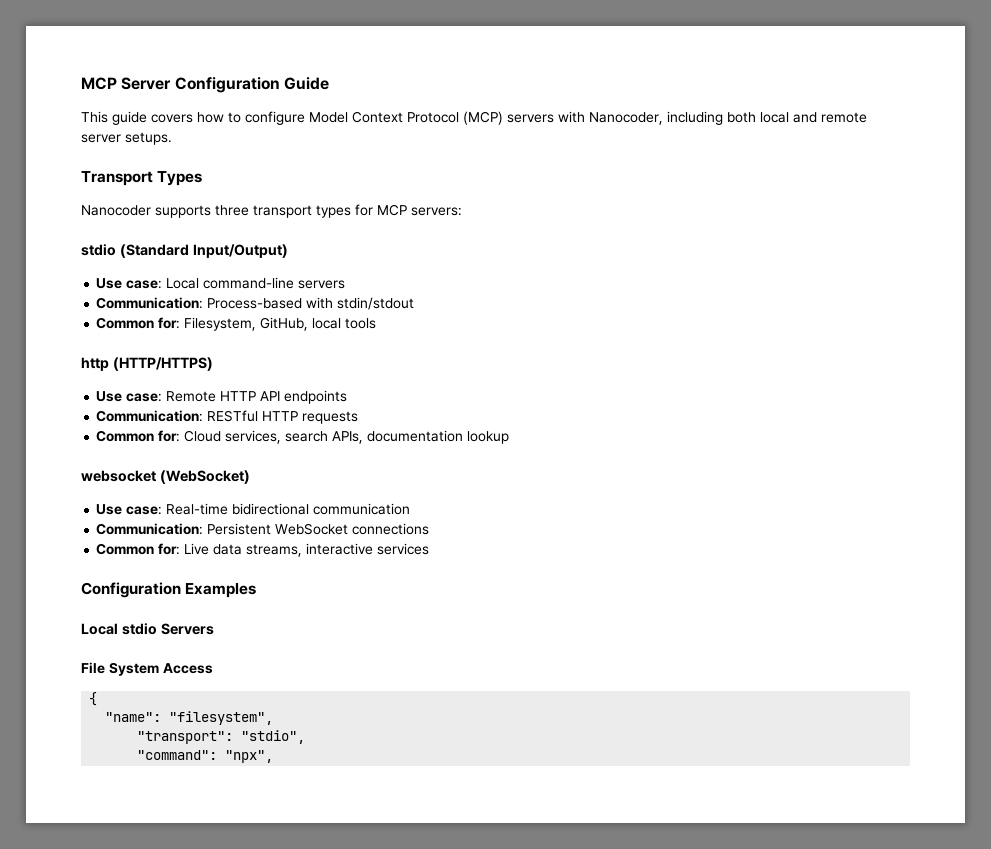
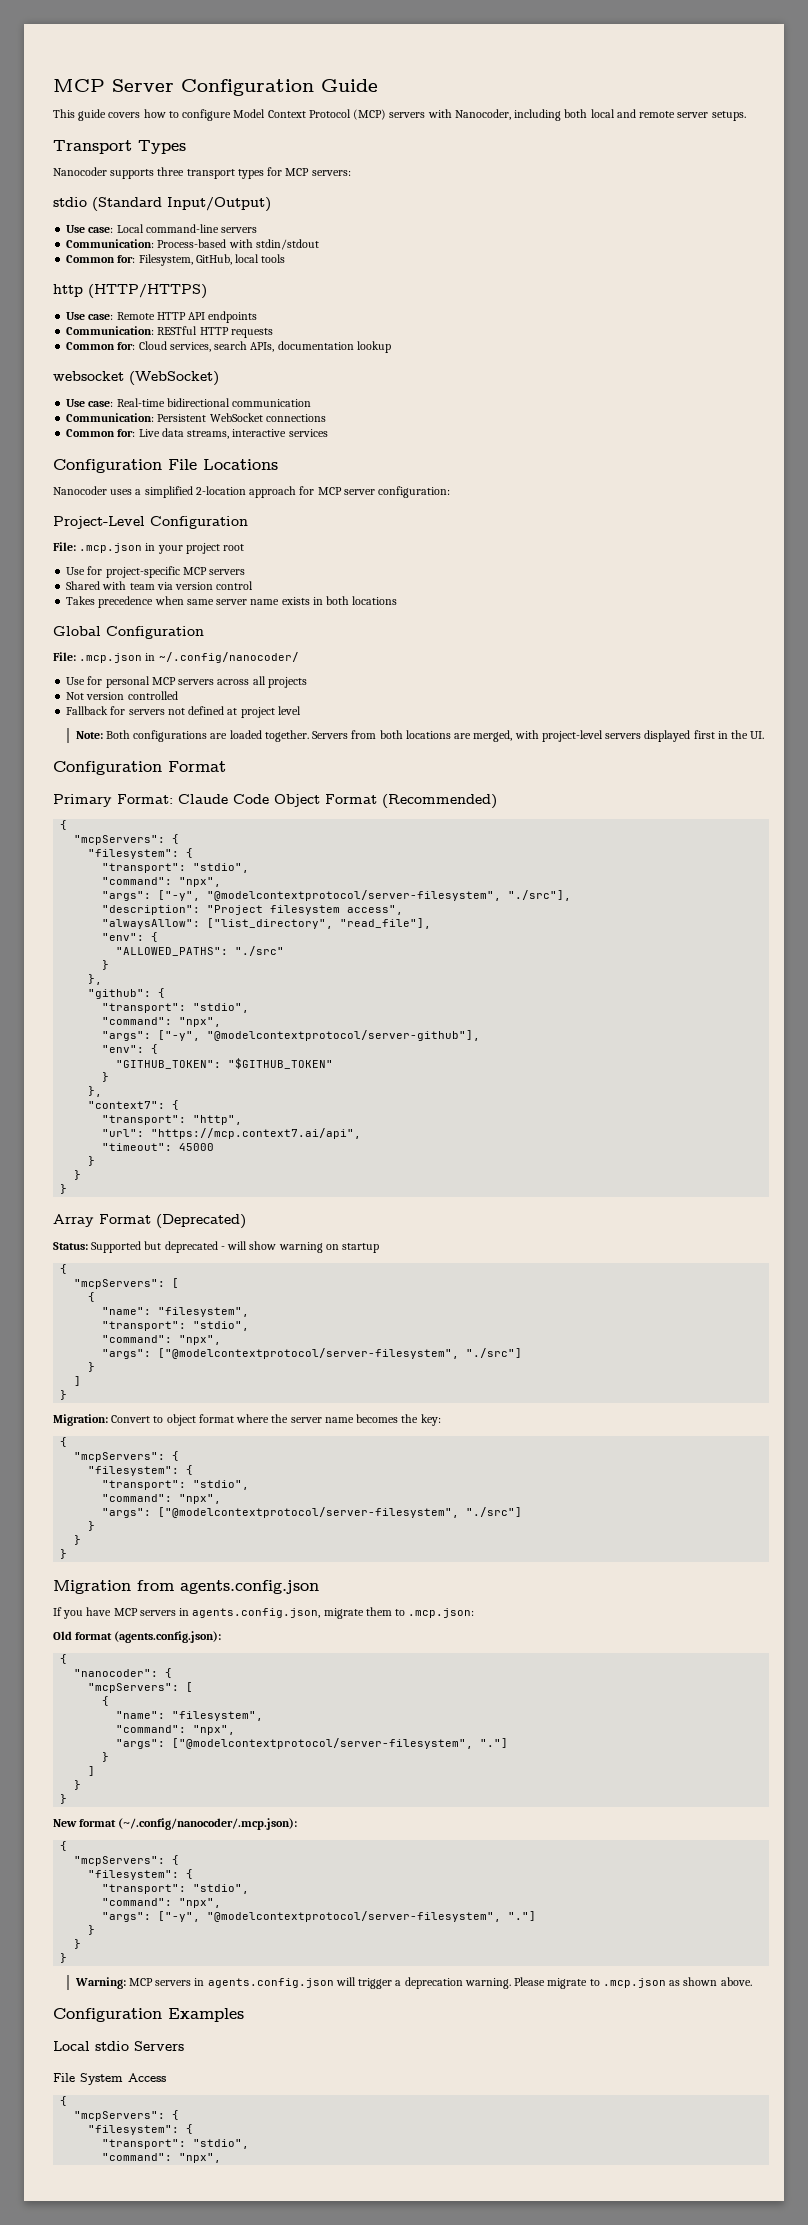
+ Configuration File Locations
+ Nanocoder uses a simplified 2-location approach for MCP server configuration:
+ Project-Level Configuration
+ File: .mcp.json in your project root
+ Use for project-specific MCP servers
+ Shared with team via version control
+ Takes precedence when same server name exists in both locations
+ Global Configuration
+ File: .mcp.json in ~/.config/nanocoder/
+ Use for personal MCP servers across all projects
+ Not version controlled
+ Fallback for servers not defined at project level
+ Note: Both configurations are loaded together. Servers from both locations are merged, with project-level servers displayed first in the UI.
+ Configuration Format
+ Primary Format: Claude Code Object Format (Recommended)
+ {
+ "mcpServers": {
+ "filesystem": {
+ "transport": "stdio",
+ "command": "npx",
+ "args": ["-y", "@modelcontextprotocol/server-filesystem", "./src"],
+ "description": "Project filesystem access",
+ "alwaysAllow": ["list_directory", "read_file"],
+ "env": {
+ "ALLOWED_PATHS": "./src"
+ }
+ },
+ "github": {
+ "transport": "stdio",
+ "command": "npx",
+ "args": ["-y", "@modelcontextprotocol/server-github"],
+ "env": {
+ "GITHUB_TOKEN": "$GITHUB_TOKEN"
+ }
+ },
+ "context7": {
+ "transport": "http",
+ "url": "https://mcp.context7.ai/api",
+ "timeout": 45000
+ }
+ }
+ }
+ Array Format (Deprecated)
+ Status: Supported but deprecated - will show warning on startup
+ {
+ "mcpServers": [
+ {
+ "name": "filesystem",
+ "transport": "stdio",
+ "command": "npx",
+ "args": ["@modelcontextprotocol/server-filesystem", "./src"]
+ }
+ ]
+ }
+ Migration: Convert to object format where the server name becomes the key:
+ {
+ "mcpServers": {
+ "filesystem": {
+ "transport": "stdio",
+ "command": "npx",
+ "args": ["@modelcontextprotocol/server-filesystem", "./src"]
+ }
+ }
+ }
+ Migration from agents.config.json
+ If you have MCP servers in agents.config.json, migrate them to .mcp.json:
+ Old format (agents.config.json):
+ {
+ "nanocoder": {
+ "mcpServers": [
+ {
+ "name": "filesystem",
+ "command": "npx",
+ "args": ["@modelcontextprotocol/server-filesystem", "."]
+ }
+ ]
+ }
+ }
+ New format (~/.config/nanocoder/.mcp.json):
+ {
+ "mcpServers": {
+ "filesystem": {
+ "transport": "stdio",
+ "command": "npx",
+ "args": ["-y", "@modelcontextprotocol/server-filesystem", "."]
+ }
+ }
+ }
+ Warning: MCP servers in agents.config.json will trigger a deprecation warning. Please migrate to .mcp.json as shown above.
  File System Access
  {
- "name": "filesystem",
+ "mcpServers": {
+ "filesystem": {

